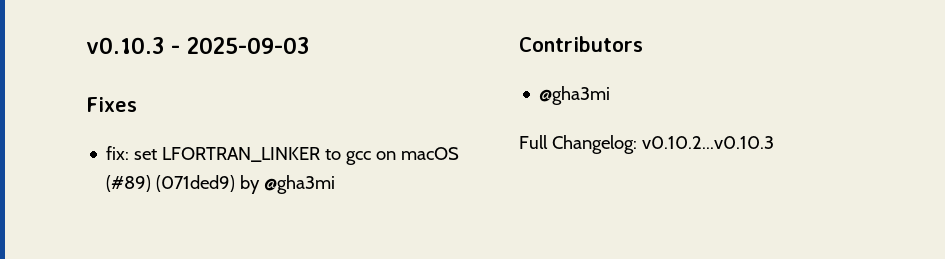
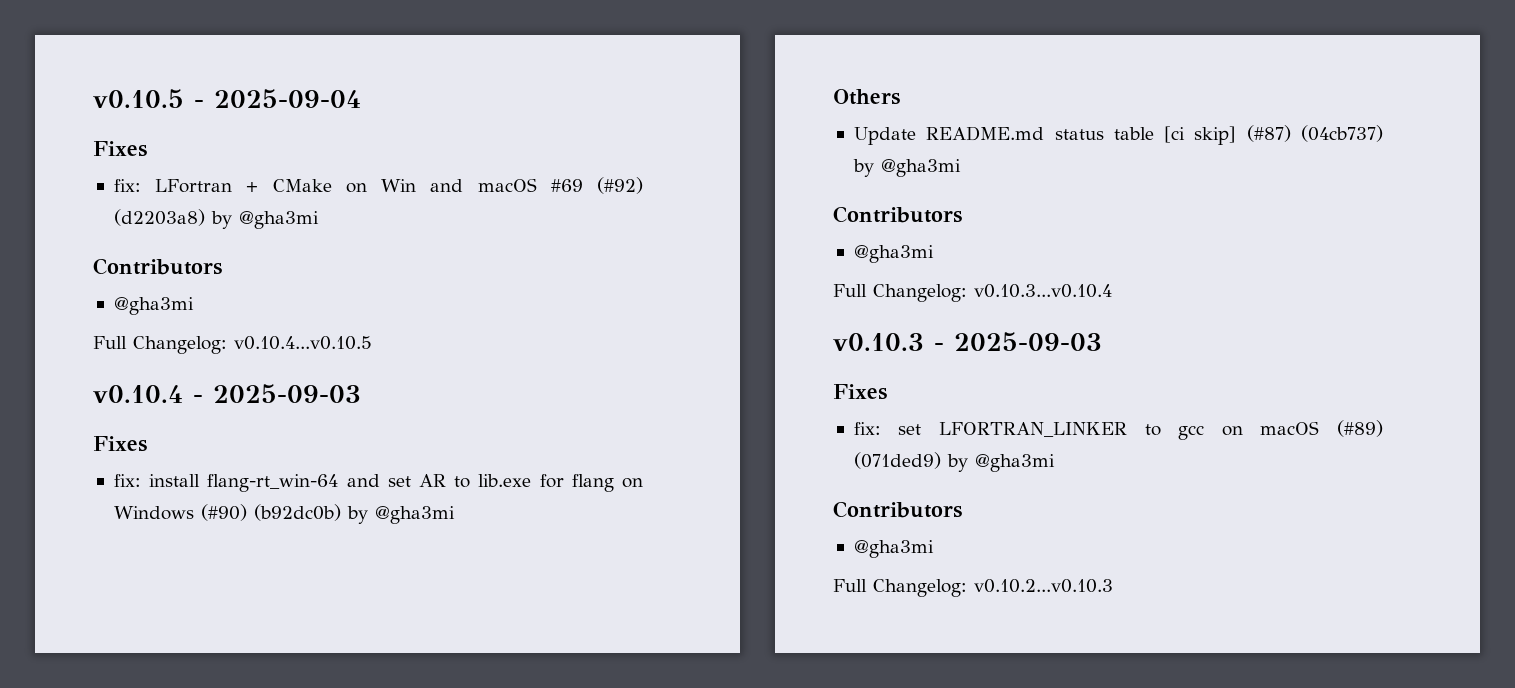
+ v0.10.5 - 2025-09-04
+ Fixes
+ fix: LFortran + CMake on Win and macOS #69 (#92) (d2203a8) by @gha3mi
+ Contributors
+ @gha3mi
+ Full Changelog: v0.10.4...v0.10.5
+ v0.10.4 - 2025-09-03
+ Fixes
+ fix: install flang-rt_win-64 and set AR to lib.exe for flang on Windows (#90) (b92dc0b) by @gha3mi
+ Others
+ Update README.md status table [ci skip] (#87) (04cb737) by @gha3mi
+ Contributors
+ @gha3mi
+ Full Changelog: v0.10.3...v0.10.4

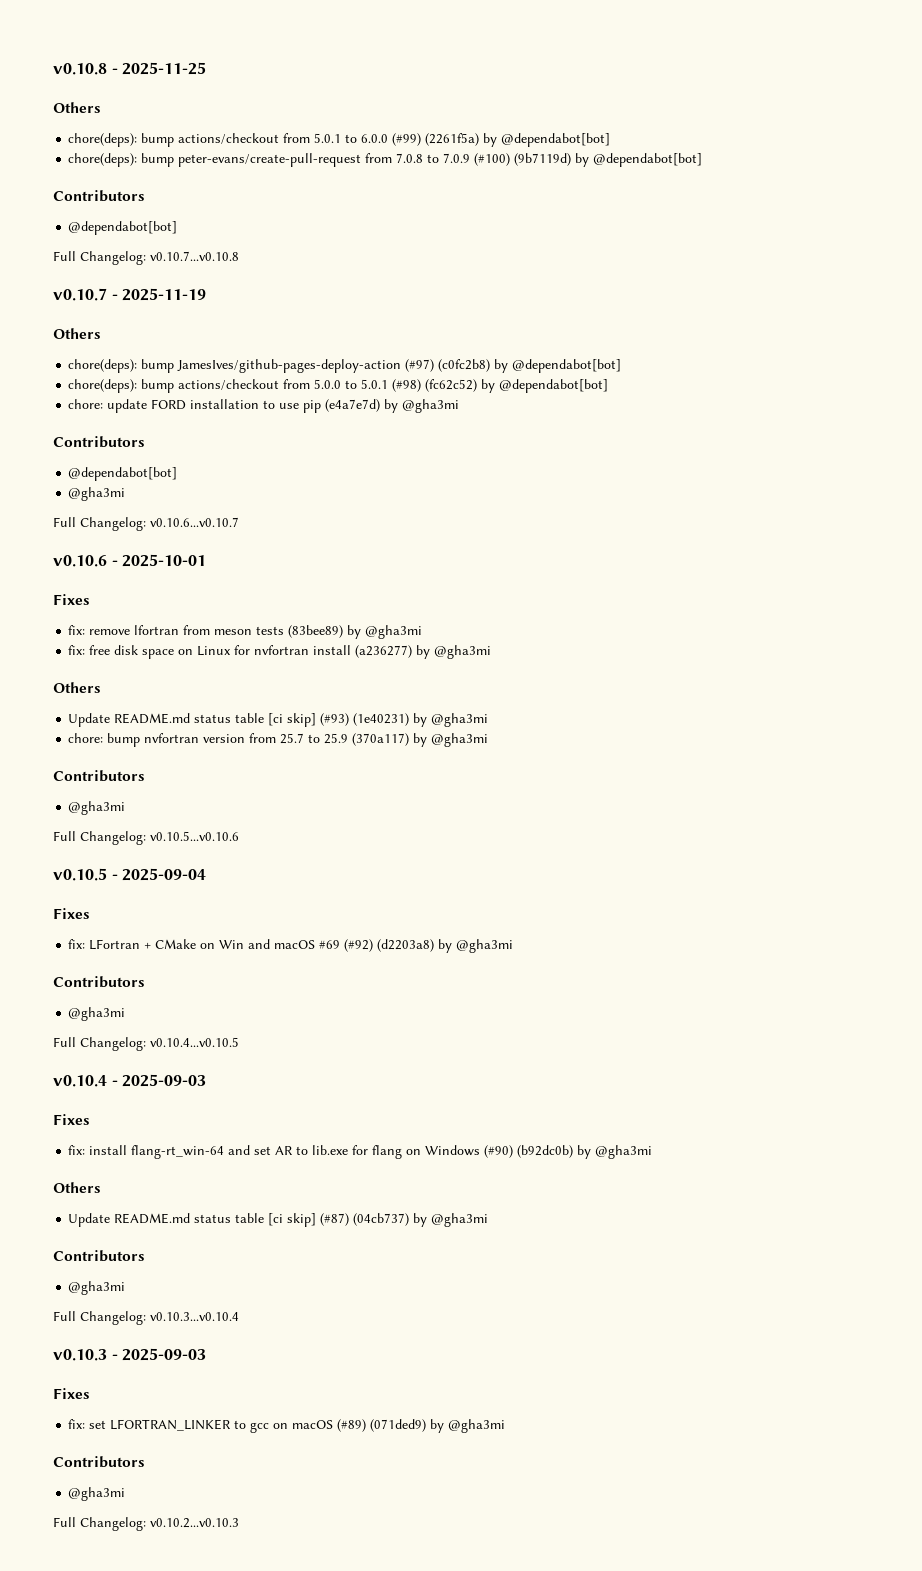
+ v0.10.8 - 2025-11-25
+ Others
+ chore(deps): bump actions/checkout from 5.0.1 to 6.0.0 (#99) (2261f5a) by @dependabot[bot]
+ chore(deps): bump peter-evans/create-pull-request from 7.0.8 to 7.0.9 (#100) (9b7119d) by @dependabot[bot]
+ Contributors
+ @dependabot[bot]
+ Full Changelog: v0.10.7...v0.10.8
+ v0.10.7 - 2025-11-19
+ Others
+ chore(deps): bump JamesIves/github-pages-deploy-action (#97) (c0fc2b8) by @dependabot[bot]
+ chore(deps): bump actions/checkout from 5.0.0 to 5.0.1 (#98) (fc62c52) by @dependabot[bot]
+ chore: update FORD installation to use pip (e4a7e7d) by @gha3mi
+ Contributors
+ @dependabot[bot]
+ @gha3mi
+ Full Changelog: v0.10.6...v0.10.7
+ v0.10.6 - 2025-10-01
+ Fixes
+ fix: remove lfortran from meson tests (83bee89) by @gha3mi
+ fix: free disk space on Linux for nvfortran install (a236277) by @gha3mi
+ Others
+ Update README.md status table [ci skip] (#93) (1e40231) by @gha3mi
+ chore: bump nvfortran version from 25.7 to 25.9 (370a117) by @gha3mi
+ Contributors
+ @gha3mi
+ Full Changelog: v0.10.5...v0.10.6

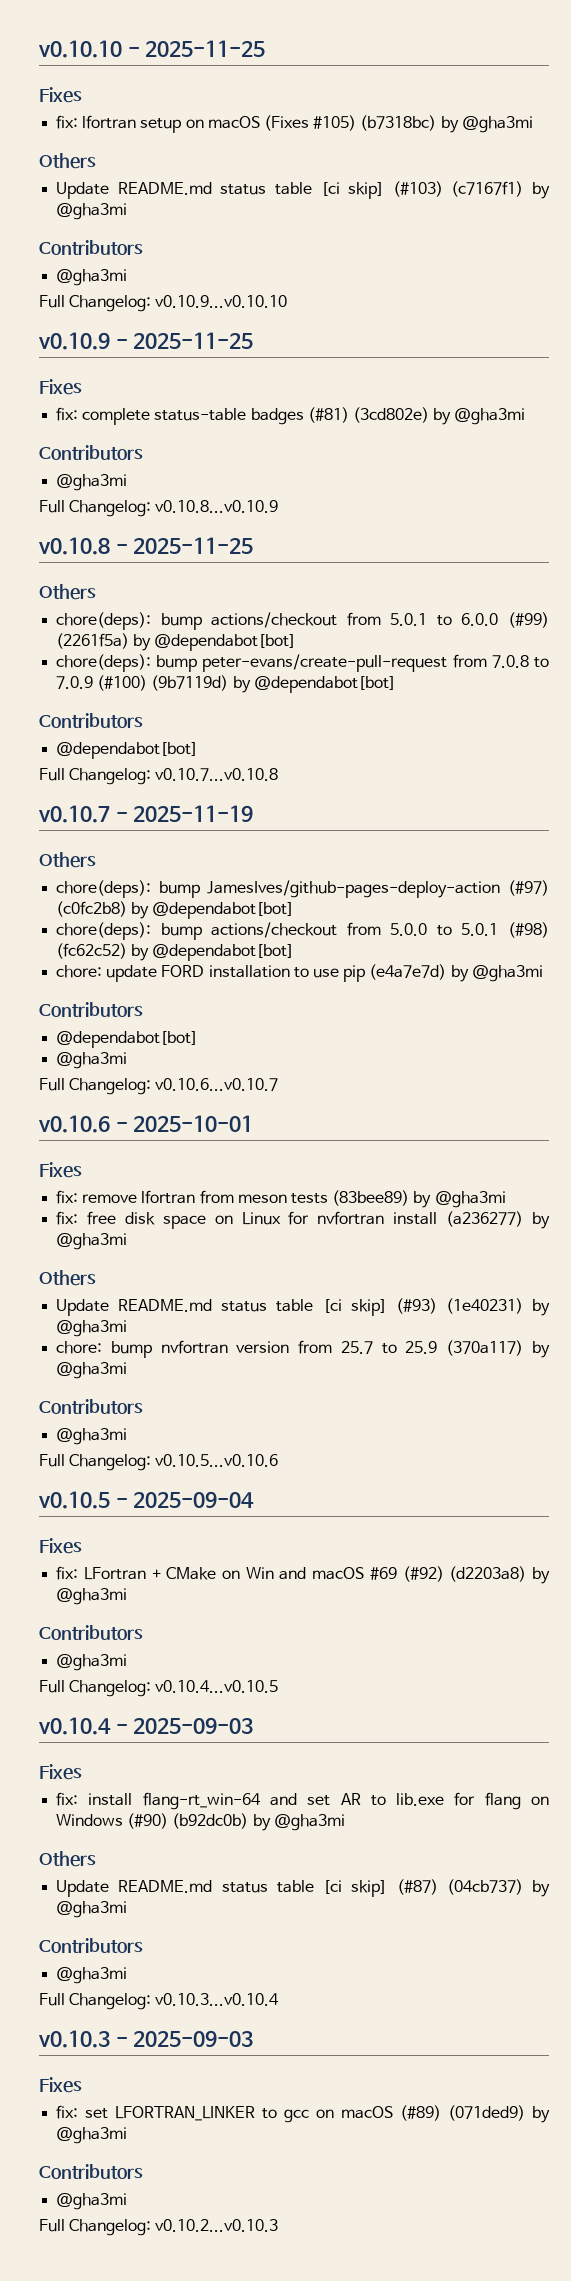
+ v0.10.10 - 2025-11-25
+ Fixes
+ fix: lfortran setup on macOS (Fixes #105) (b7318bc) by @gha3mi
+ Others
+ Update README.md status table [ci skip] (#103) (c7167f1) by @gha3mi
+ Contributors
+ @gha3mi
+ Full Changelog: v0.10.9...v0.10.10
+ v0.10.9 - 2025-11-25
+ Fixes
+ fix: complete status-table badges (#81) (3cd802e) by @gha3mi
+ Contributors
+ @gha3mi
+ Full Changelog: v0.10.8...v0.10.9

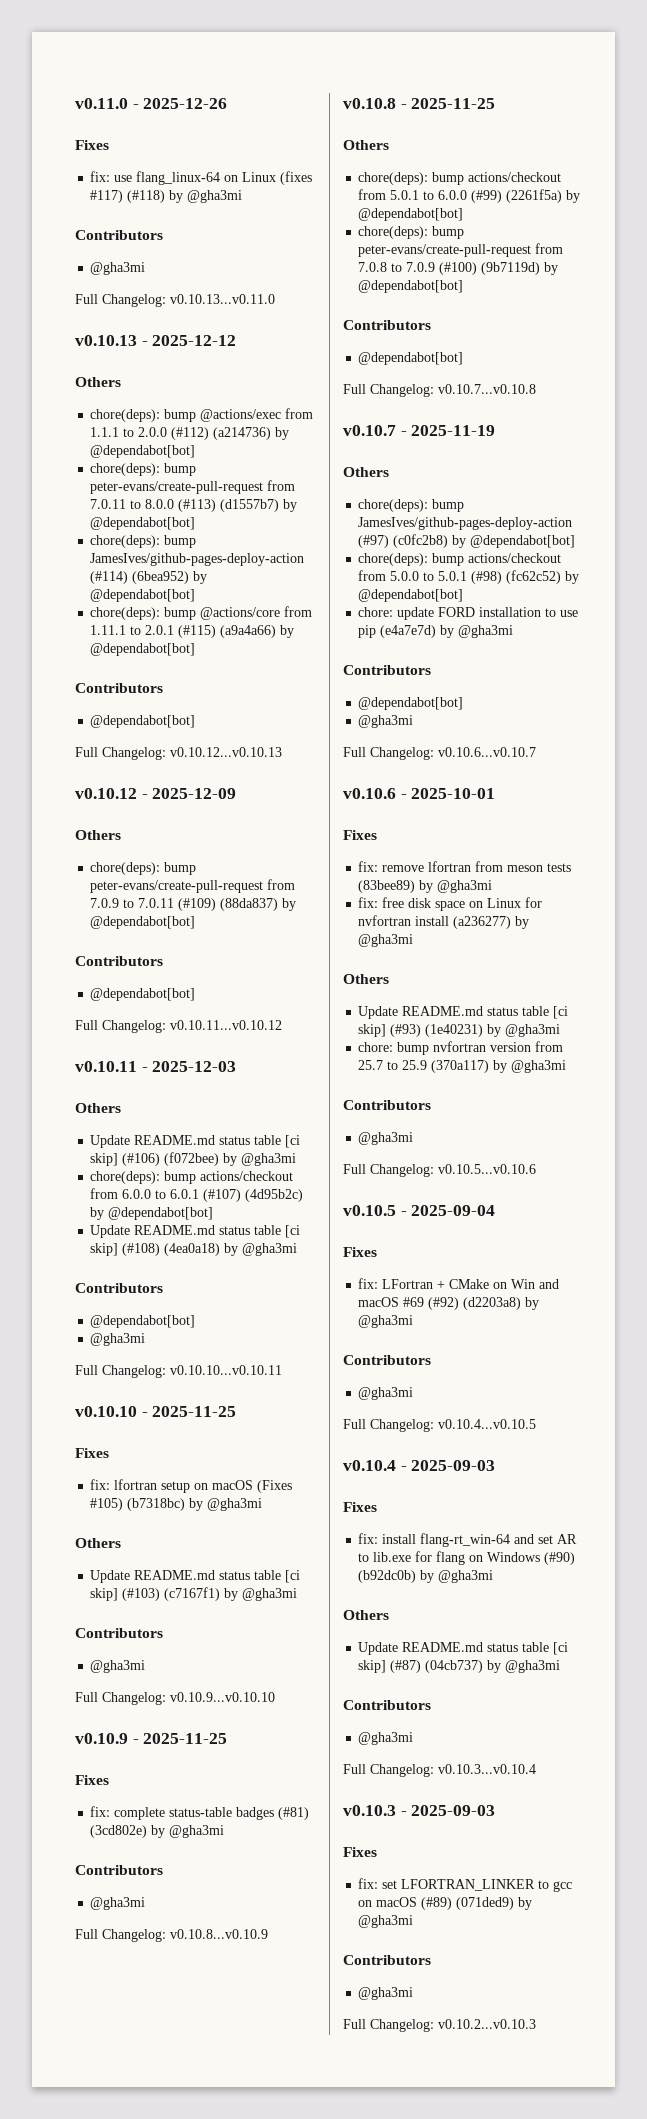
+ v0.11.0 - 2025-12-26
+ Fixes
+ fix: use flang_linux-64 on Linux (fixes #117) (#118) by @gha3mi
+ Contributors
+ @gha3mi
+ Full Changelog: v0.10.13...v0.11.0
+ v0.10.13 - 2025-12-12
+ Others
+ chore(deps): bump @actions/exec from 1.1.1 to 2.0.0 (#112) (a214736) by @dependabot[bot]
+ chore(deps): bump peter-evans/create-pull-request from 7.0.11 to 8.0.0 (#113) (d1557b7) by @dependabot[bot]
+ chore(deps): bump JamesIves/github-pages-deploy-action (#114) (6bea952) by @dependabot[bot]
+ chore(deps): bump @actions/core from 1.11.1 to 2.0.1 (#115) (a9a4a66) by @dependabot[bot]
+ Contributors
+ @dependabot[bot]
+ Full Changelog: v0.10.12...v0.10.13
+ v0.10.12 - 2025-12-09
+ Others
+ chore(deps): bump peter-evans/create-pull-request from 7.0.9 to 7.0.11 (#109) (88da837) by @dependabot[bot]
+ Contributors
+ @dependabot[bot]
+ Full Changelog: v0.10.11...v0.10.12
+ v0.10.11 - 2025-12-03
+ Others
+ Update README.md status table [ci skip] (#106) (f072bee) by @gha3mi
+ chore(deps): bump actions/checkout from 6.0.0 to 6.0.1 (#107) (4d95b2c) by @dependabot[bot]
+ Update README.md status table [ci skip] (#108) (4ea0a18) by @gha3mi
+ Contributors
+ @dependabot[bot]
+ @gha3mi
+ Full Changelog: v0.10.10...v0.10.11

